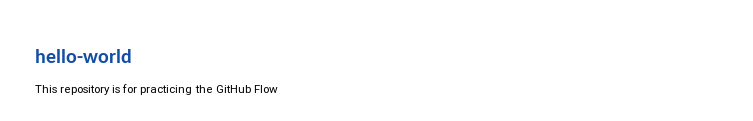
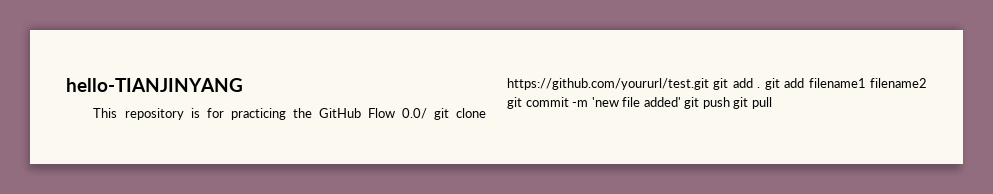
- hello-world
+ hello-TIANJINYANG
- This repository is for practicing the GitHub Flow
+ This repository is for practicing the GitHub Flow 0.0/ git clone https://github.com/yoururl/test.git git add . git add filename1 filename2 git commit -m 'new file added' git push git pull

